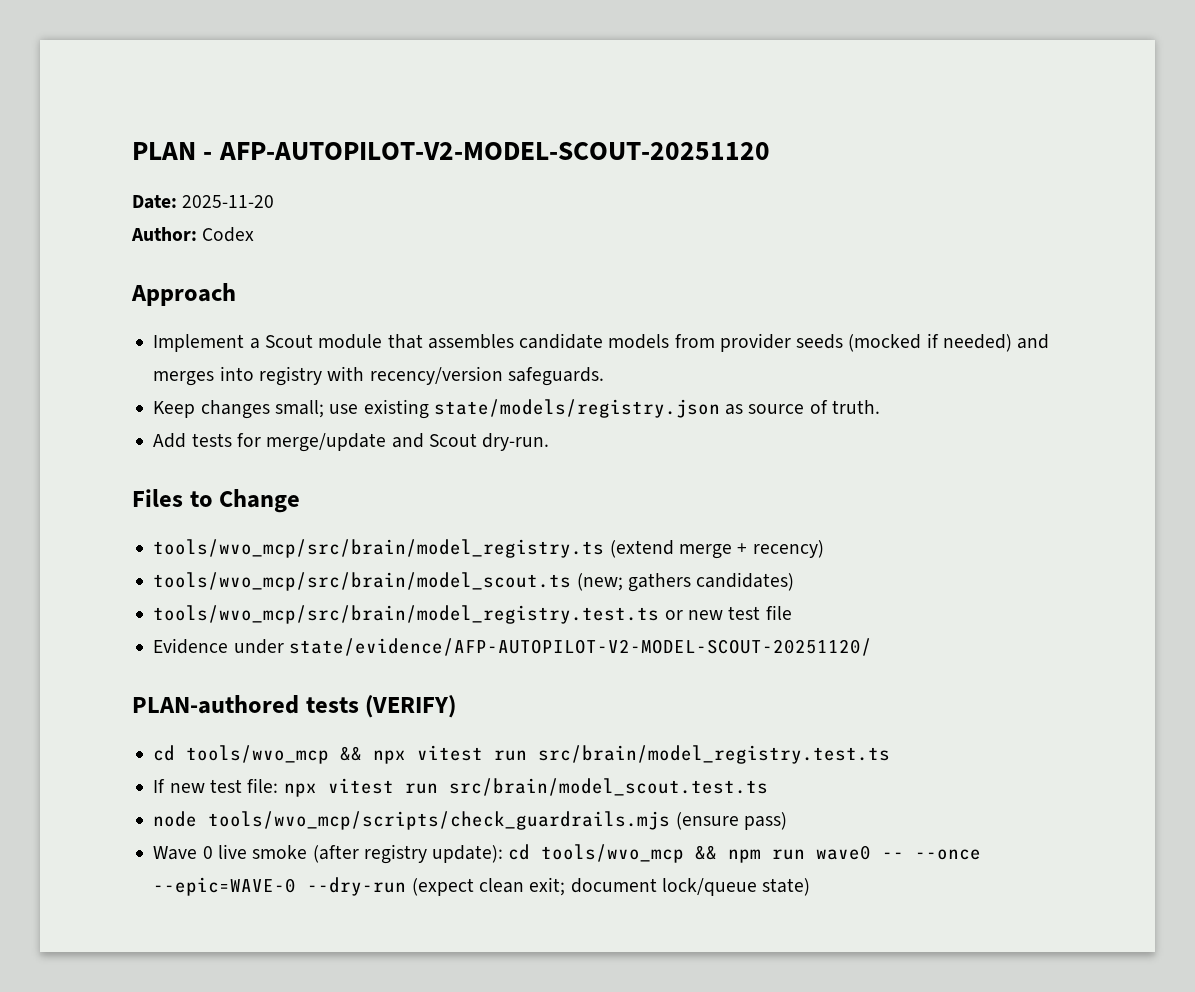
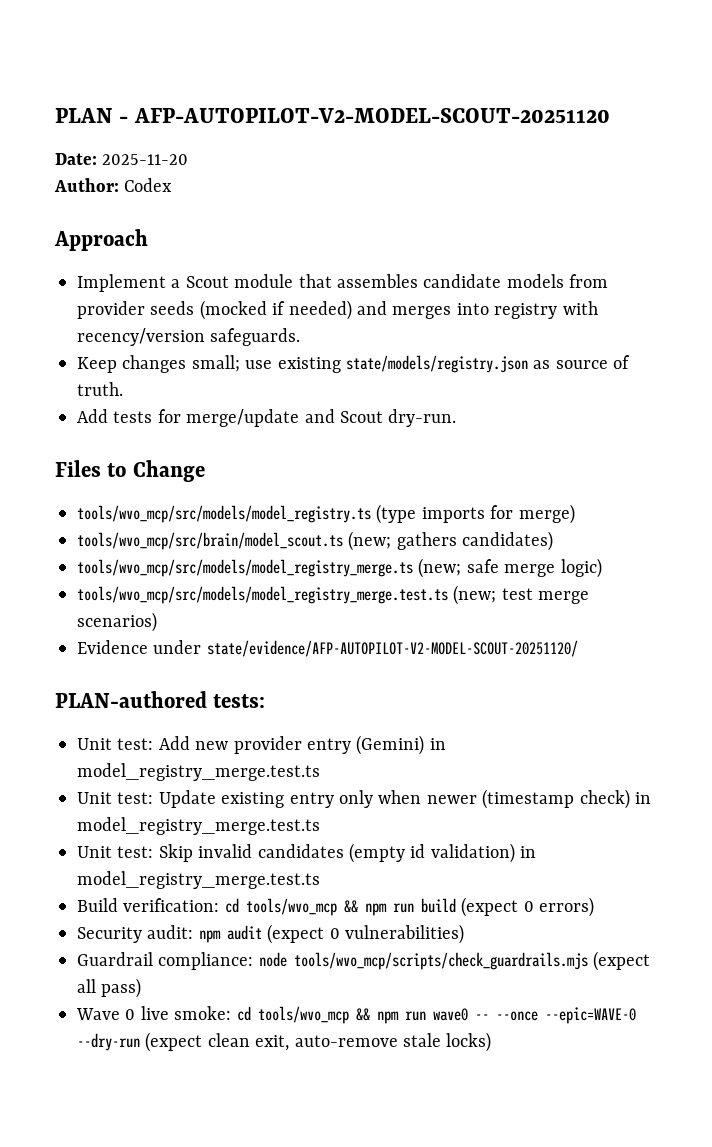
- tools/wvo_mcp/src/brain/model_registry.ts (extend merge + recency)
+ tools/wvo_mcp/src/models/model_registry.ts (type imports for merge)
- tools/wvo_mcp/src/brain/model_registry.test.ts or new test file
+ tools/wvo_mcp/src/models/model_registry_merge.ts (new; safe merge logic)
+ tools/wvo_mcp/src/models/model_registry_merge.test.ts (new; test merge scenarios)
  Evidence under state/evidence/AFP-AUTOPILOT-V2-MODEL-SCOUT-20251120/
- PLAN-authored tests (VERIFY)
- cd tools/wvo_mcp && npx vitest run src/brain/model_registry.test.ts
- If new test file: npx vitest run src/brain/model_scout.test.ts
- node tools/wvo_mcp/scripts/check_guardrails.mjs (ensure pass)
+ PLAN-authored tests:
+ Unit test: Add new provider entry (Gemini) in model_registry_merge.test.ts
+ Unit test: Update existing entry only when newer (timestamp check) in model_registry_merge.test.ts
+ Unit test: Skip invalid candidates (empty id validation) in model_registry_merge.test.ts
+ Build verification: cd tools/wvo_mcp && npm run build (expect 0 errors)
+ Security audit: npm audit (expect 0 vulnerabilities)
+ Guardrail compliance: node tools/wvo_mcp/scripts/check_guardrails.mjs (expect all pass)
- Wave 0 live smoke (after registry update): cd tools/wvo_mcp && npm run wave0 -- --once --epic=WAVE-0 --dry-run (expect clean exit; document lock/queue state)
+ Wave 0 live smoke: cd tools/wvo_mcp && npm run wave0 -- --once --epic=WAVE-0 --dry-run (expect clean exit, auto-remove stale locks)

